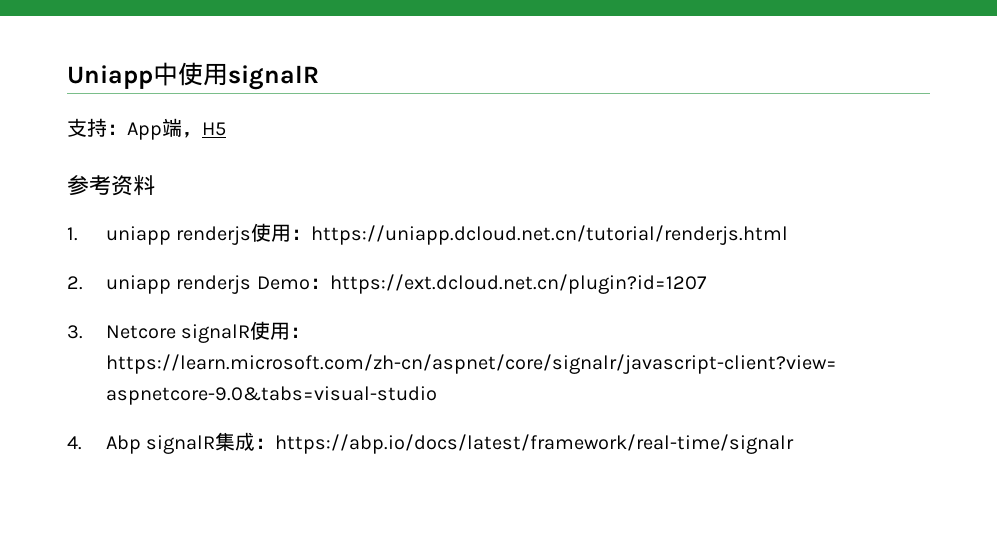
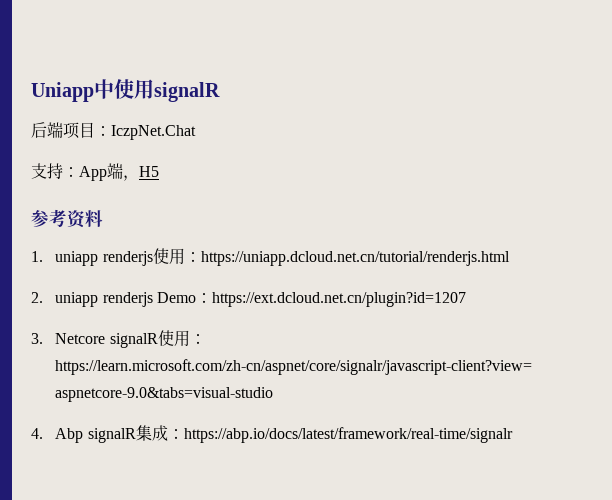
+ 后端项目：IczpNet.Chat

